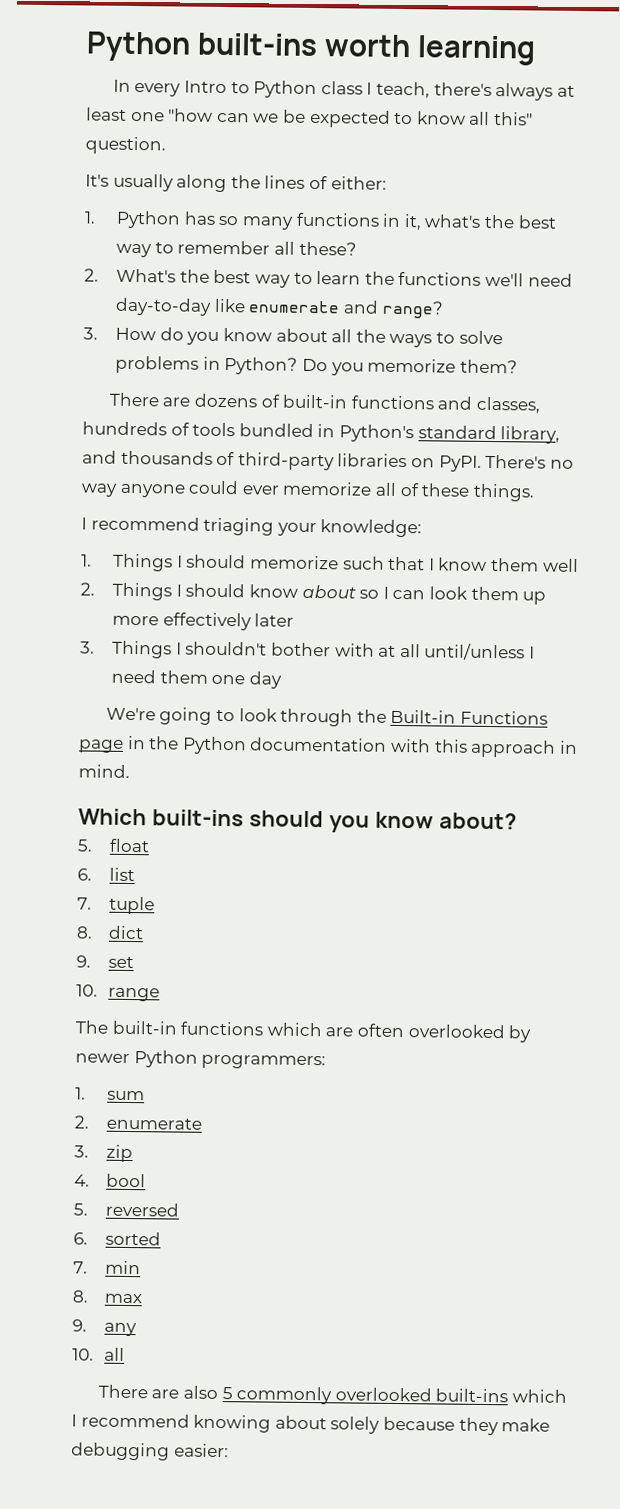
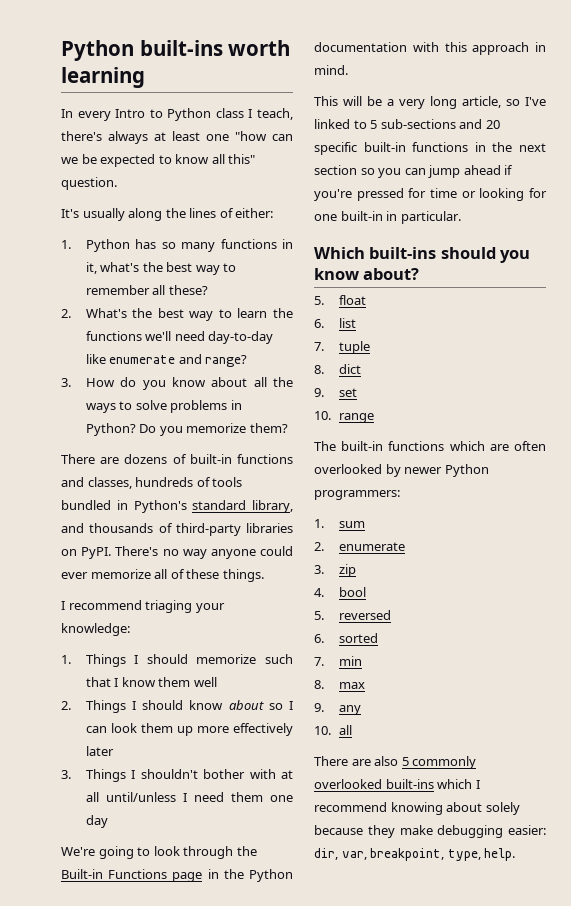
+ This will be a very long article, so I've linked to 5 sub-sections and 20 specific built-in functions in the next section so you can jump ahead if you're pressed for time or looking for one built-in in particular.
- There are also 5 commonly overlooked built-ins which I recommend knowing about solely because they make debugging easier:
+ There are also 5 commonly overlooked built-ins which I recommend knowing about solely because they make debugging easier: dir, var, breakpoint, type, help.

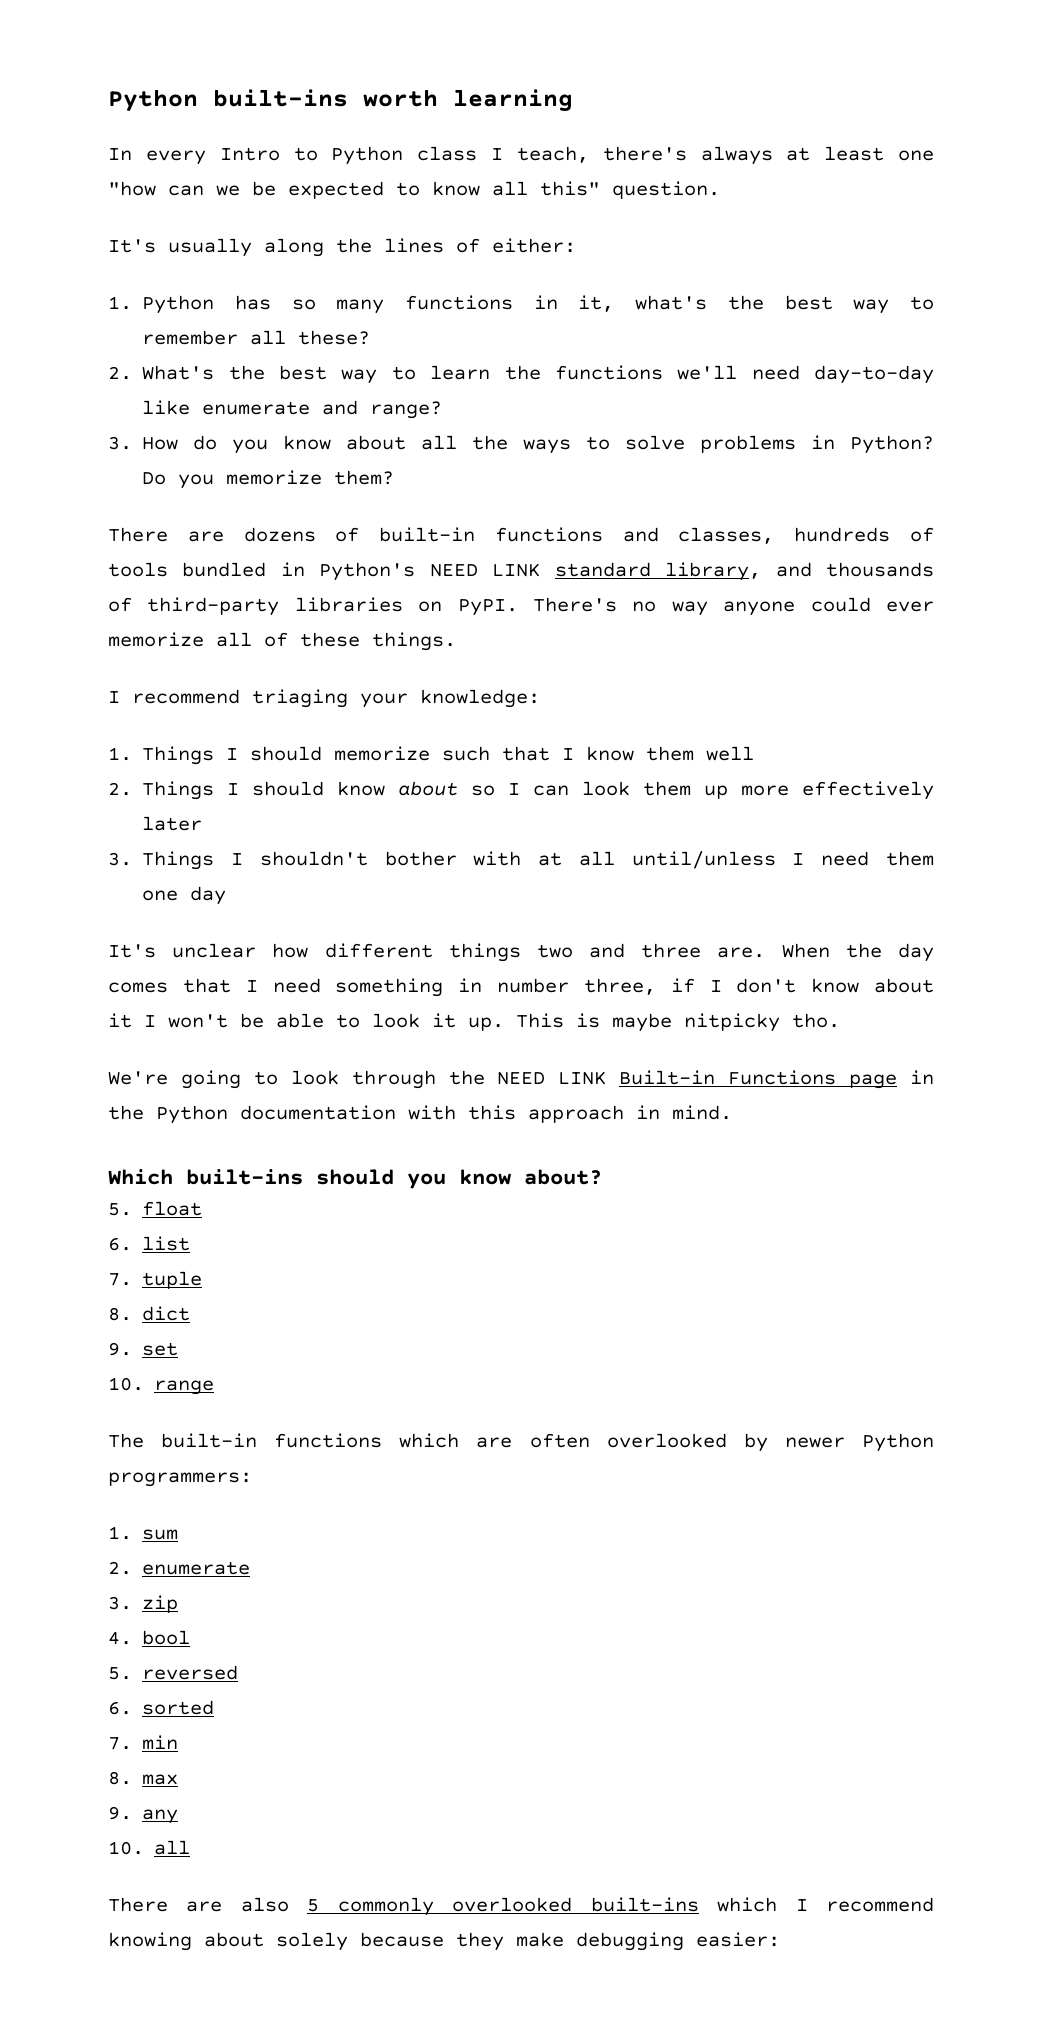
- There are dozens of built-in functions and classes, hundreds of tools bundled in Python's standard library, and thousands of third-party libraries on PyPI.
+ There are dozens of built-in functions and classes, hundreds of tools bundled in Python's NEED LINK standard library, and thousands of third-party libraries on PyPI.
+ It's unclear how different things two and three are. When the day comes that I need something in number three, if I don't know about it I won't be able to look it up. This is maybe nitpicky tho.
- We're going to look through the Built-in Functions page in the Python documentation with this approach in mind.
+ We're going to look through the NEED LINK Built-in Functions page in the Python documentation with this approach in mind.
- This will be a very long article, so I've linked to 5 sub-sections and 20 specific built-in functions in the next section so you can jump ahead if you're pressed for time or looking for one built-in in particular.
- There are also 5 commonly overlooked built-ins which I recommend knowing about solely because they make debugging easier: dir, var, breakpoint, type, help.
+ There are also 5 commonly overlooked built-ins which I recommend knowing about solely because they make debugging easier:

